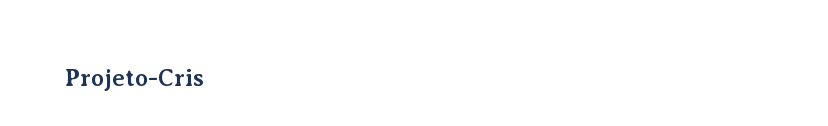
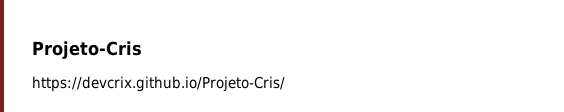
+ https://devcrix.github.io/Projeto-Cris/

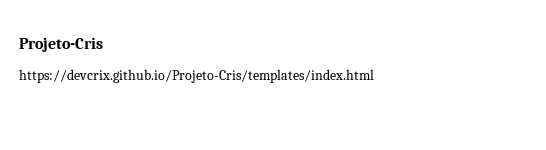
- https://devcrix.github.io/Projeto-Cris/
+ https://devcrix.github.io/Projeto-Cris/templates/index.html

